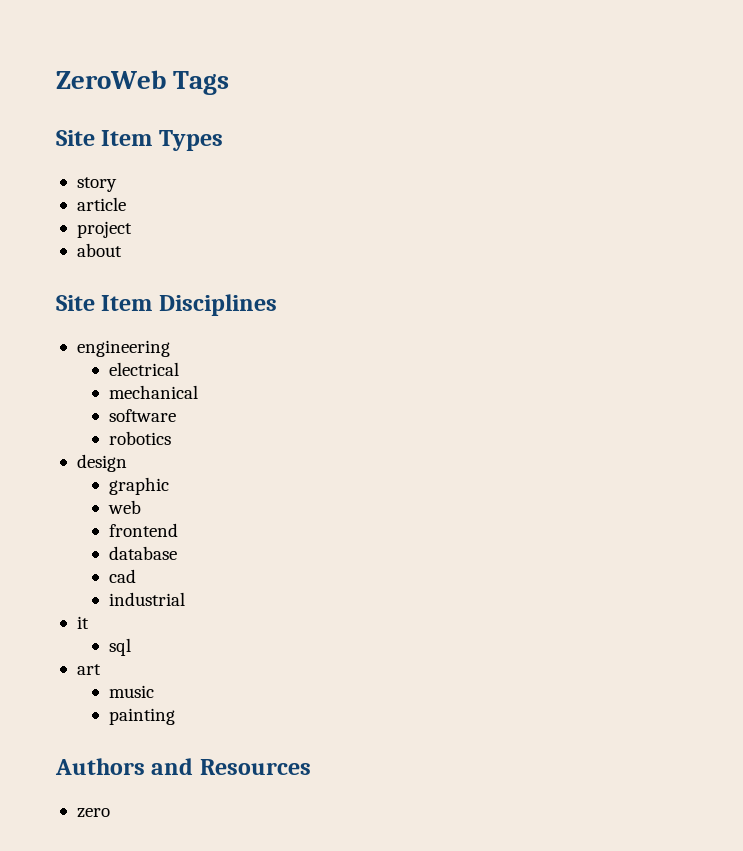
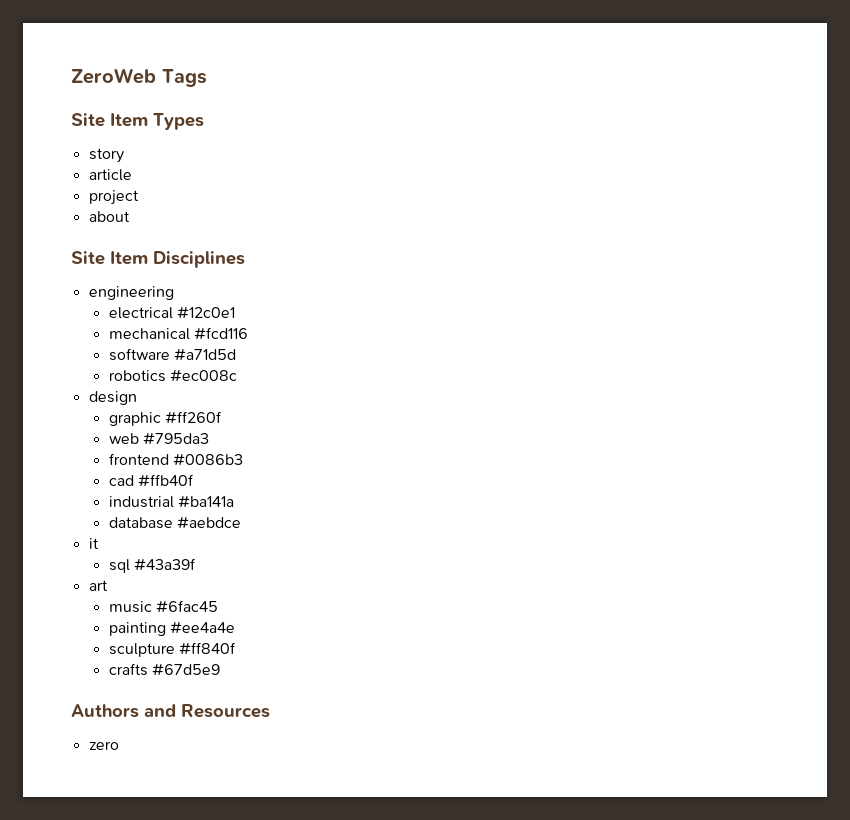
- electrical
+ electrical #12c0e1
- mechanical
+ mechanical #fcd116
- software
+ software #a71d5d
- robotics
+ robotics #ec008c
- graphic
+ graphic #ff260f
- web
+ web #795da3
- frontend
+ frontend #0086b3
+ cad #ffb40f
+ industrial #ba141a
- database
- cad
- industrial
+ database #aebdce
- sql
+ sql #43a39f
- music
+ music #6fac45
- painting
+ painting #ee4a4e
+ sculpture #ff840f
+ crafts #67d5e9

